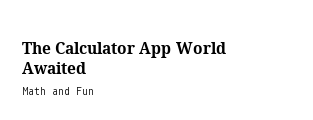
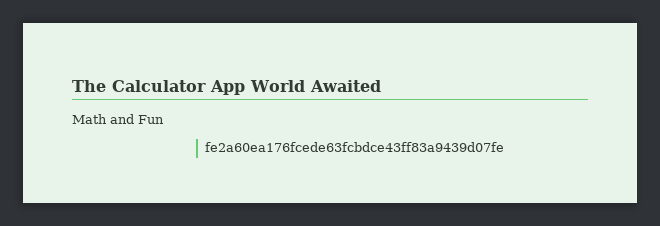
+ fe2a60ea176fcede63fcbdce43ff83a9439d07fe

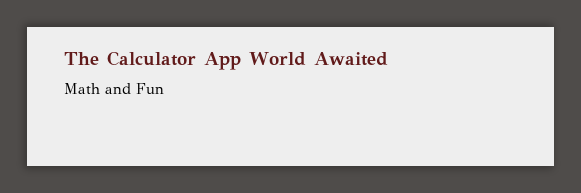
- fe2a60ea176fcede63fcbdce43ff83a9439d07fe

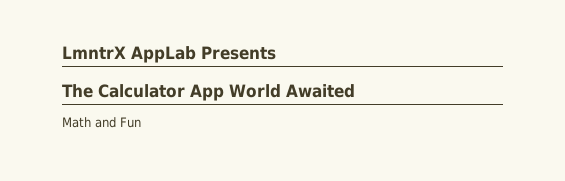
+ LmntrX AppLab Presents

